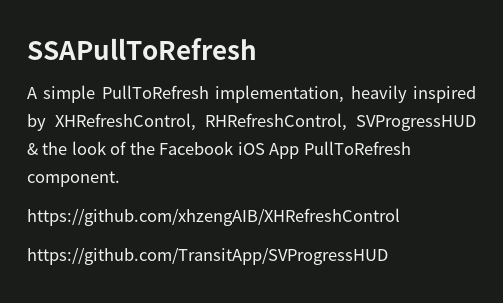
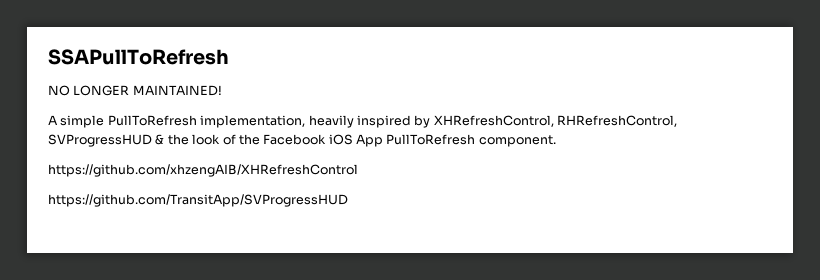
+ NO LONGER MAINTAINED!

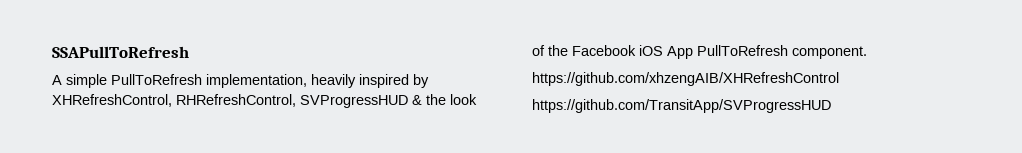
- NO LONGER MAINTAINED!

